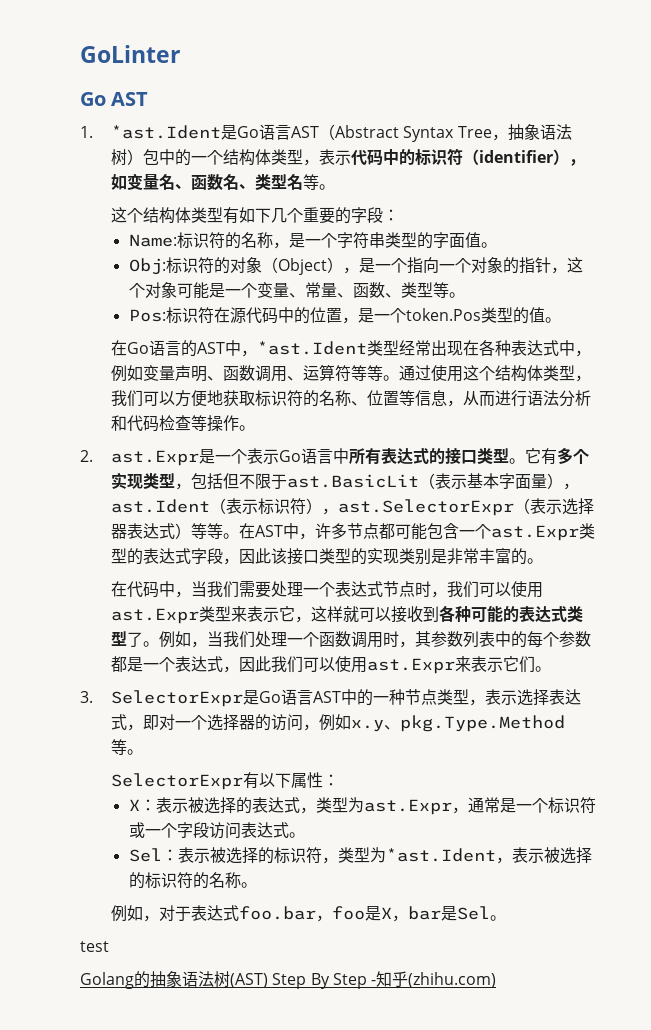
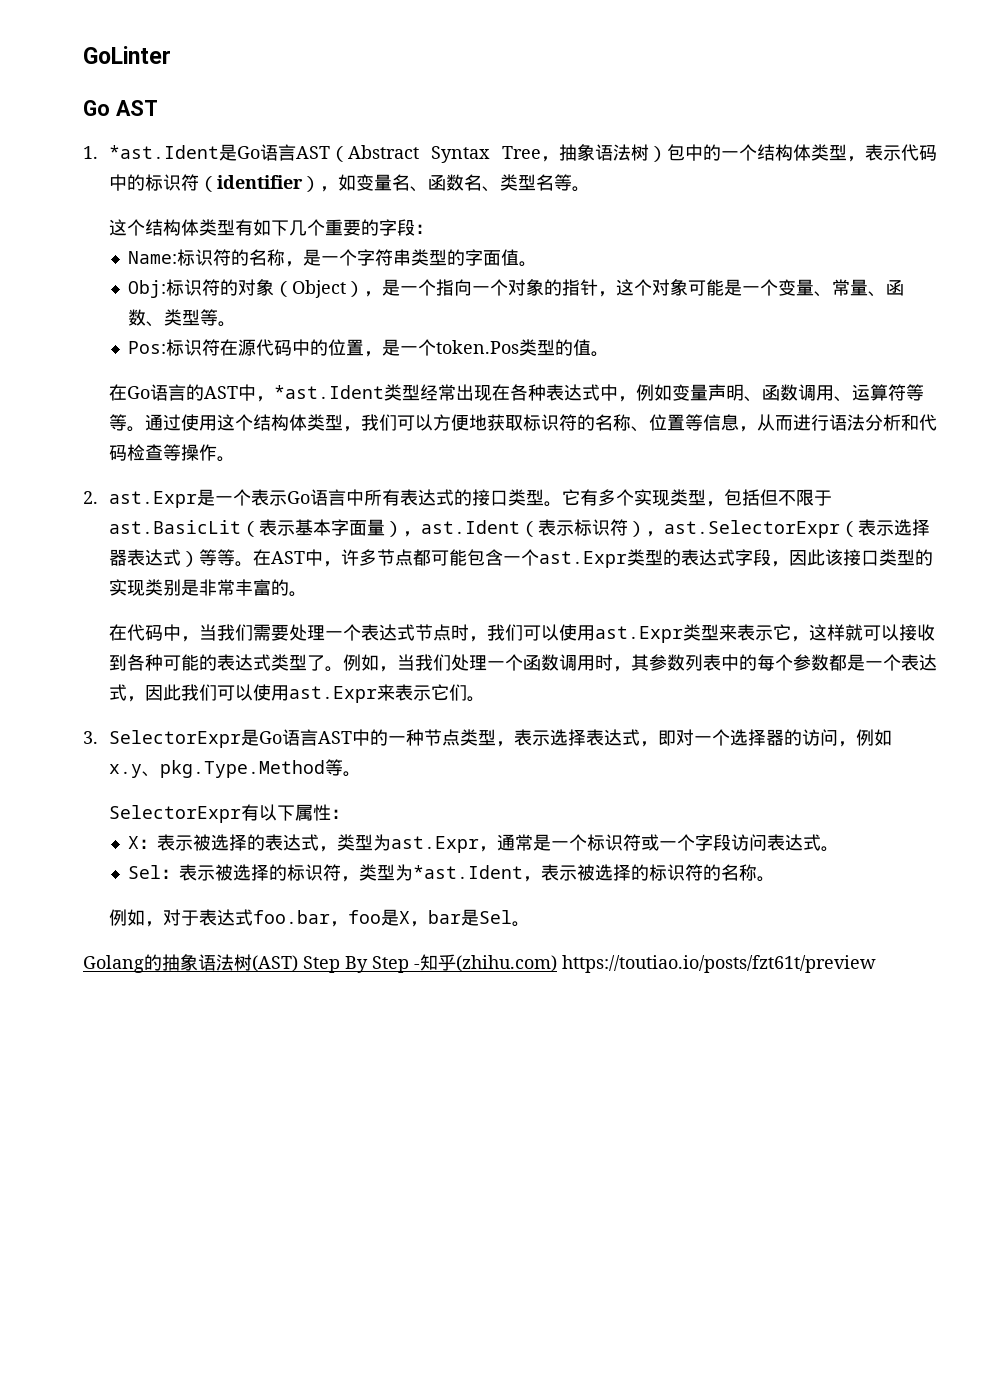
- test
- Golang的抽象语法树(AST) Step By Step -知乎(zhihu.com)
+ Golang的抽象语法树(AST) Step By Step -知乎(zhihu.com) https://toutiao.io/posts/fzt61t/preview

